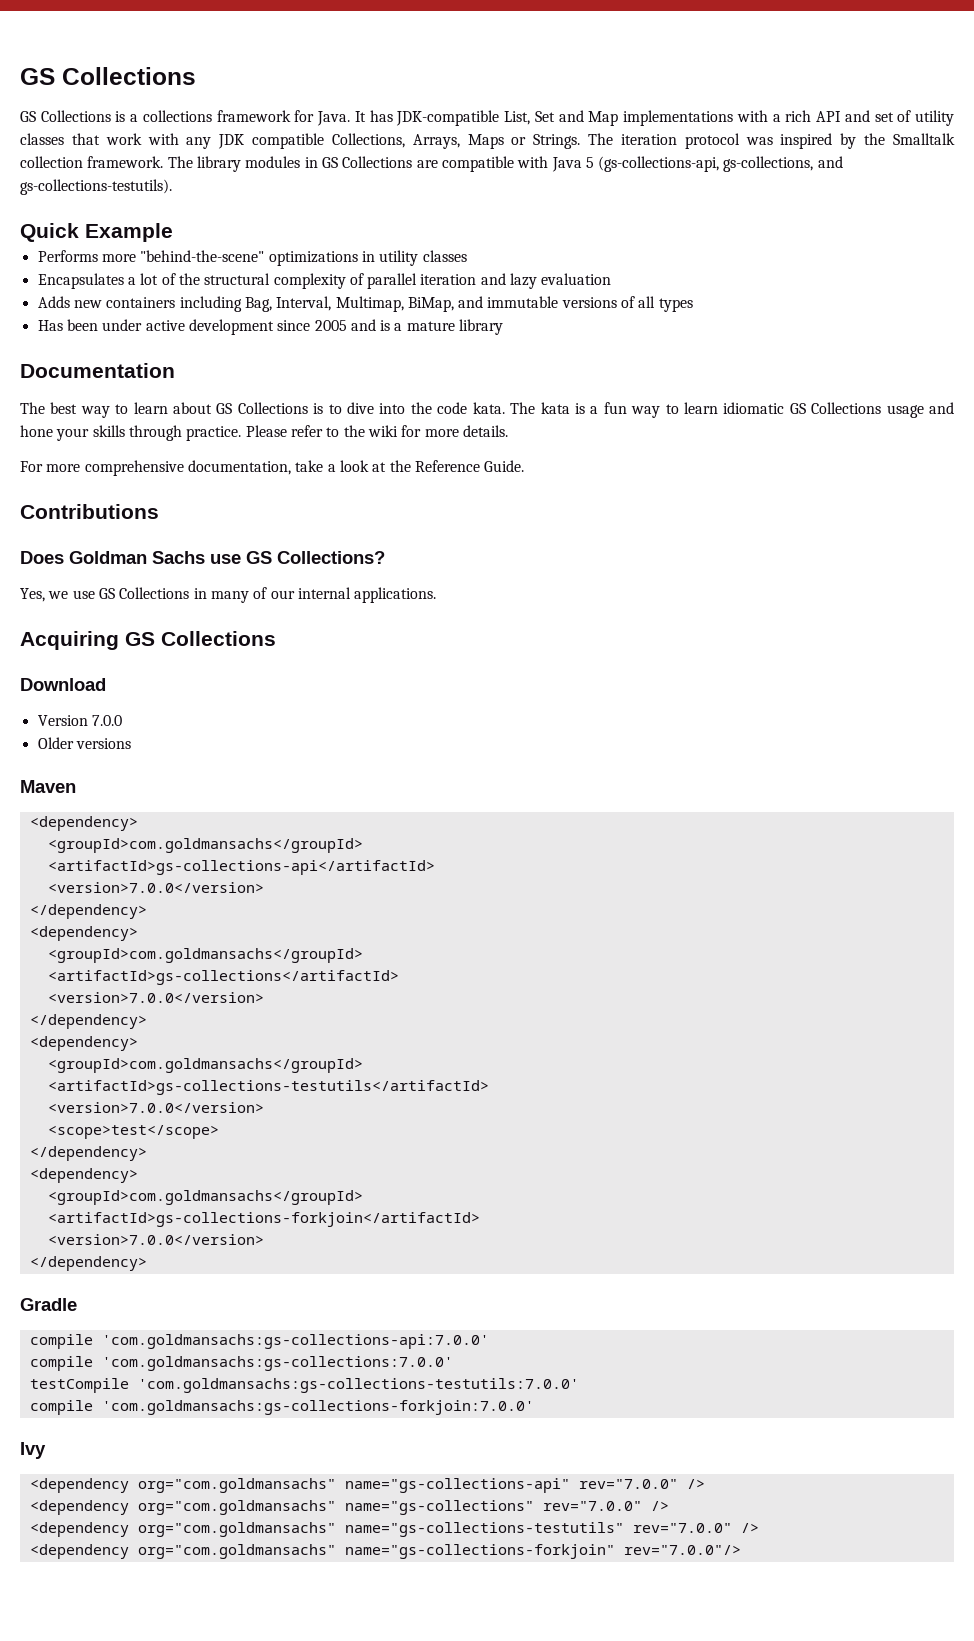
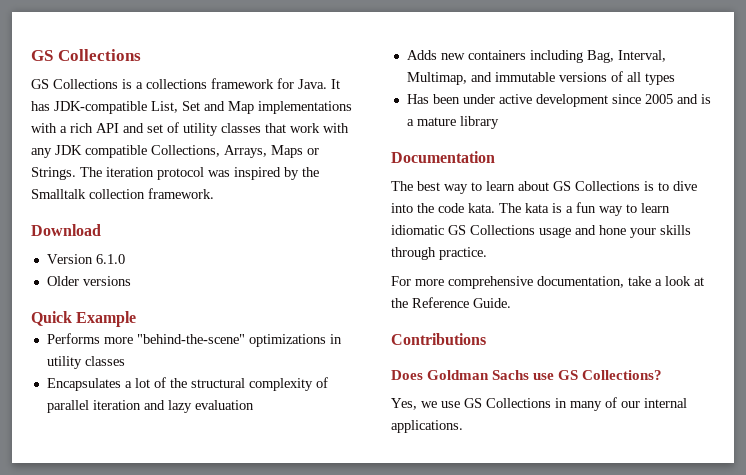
- The iteration protocol was inspired by the Smalltalk collection framework. The library modules in GS Collections are compatible with Java 5 (gs-collections-api, gs-collections, and gs-collections-testutils).
+ The iteration protocol was inspired by the Smalltalk collection framework.
+ Download
+ Version 6.1.0
+ Older versions
- Adds new containers including Bag, Interval, Multimap, BiMap, and immutable versions of all types
+ Adds new containers including Bag, Interval, Multimap, and immutable versions of all types
- Please refer to the wiki for more details.
- Acquiring GS Collections
- Download
- Version 7.0.0
- Older versions
- Maven
- <dependency>
- <groupId>com.goldmansachs</groupId>
- <artifactId>gs-collections-api</artifactId>
- <version>7.0.0</version>
- </dependency>
- <dependency>
- <groupId>com.goldmansachs</groupId>
- <artifactId>gs-collections</artifactId>
- <version>7.0.0</version>
- </dependency>
- <dependency>
- <groupId>com.goldmansachs</groupId>
- <artifactId>gs-collections-testutils</artifactId>
- <version>7.0.0</version>
- <scope>test</scope>
- </dependency>
- <dependency>
- <groupId>com.goldmansachs</groupId>
- <artifactId>gs-collections-forkjoin</artifactId>
- <version>7.0.0</version>
- </dependency>
- Gradle
- compile 'com.goldmansachs:gs-collections-api:7.0.0'
- compile 'com.goldmansachs:gs-collections:7.0.0'
- testCompile 'com.goldmansachs:gs-collections-testutils:7.0.0'
- compile 'com.goldmansachs:gs-collections-forkjoin:7.0.0'
- Ivy
- <dependency org="com.goldmansachs" name="gs-collections-api" rev="7.0.0" />
- <dependency org="com.goldmansachs" name="gs-collections" rev="7.0.0" />
- <dependency org="com.goldmansachs" name="gs-collections-testutils" rev="7.0.0" />
- <dependency org="com.goldmansachs" name="gs-collections-forkjoin" rev="7.0.0"/>

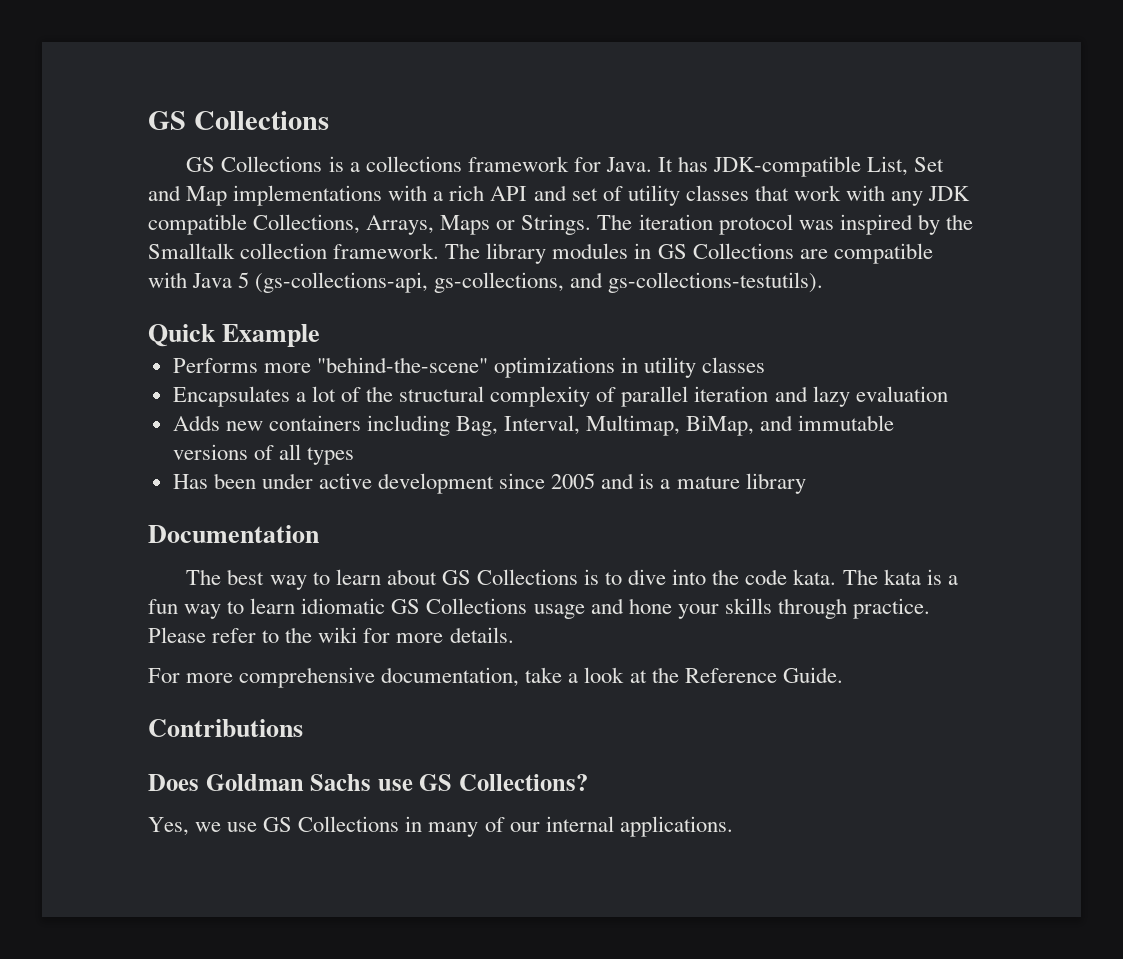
- The iteration protocol was inspired by the Smalltalk collection framework.
- Download
- Version 6.1.0
- Older versions
+ The iteration protocol was inspired by the Smalltalk collection framework. The library modules in GS Collections are compatible with Java 5 (gs-collections-api, gs-collections, and gs-collections-testutils).
- Adds new containers including Bag, Interval, Multimap, and immutable versions of all types
+ Adds new containers including Bag, Interval, Multimap, BiMap, and immutable versions of all types
+ Please refer to the wiki for more details.

